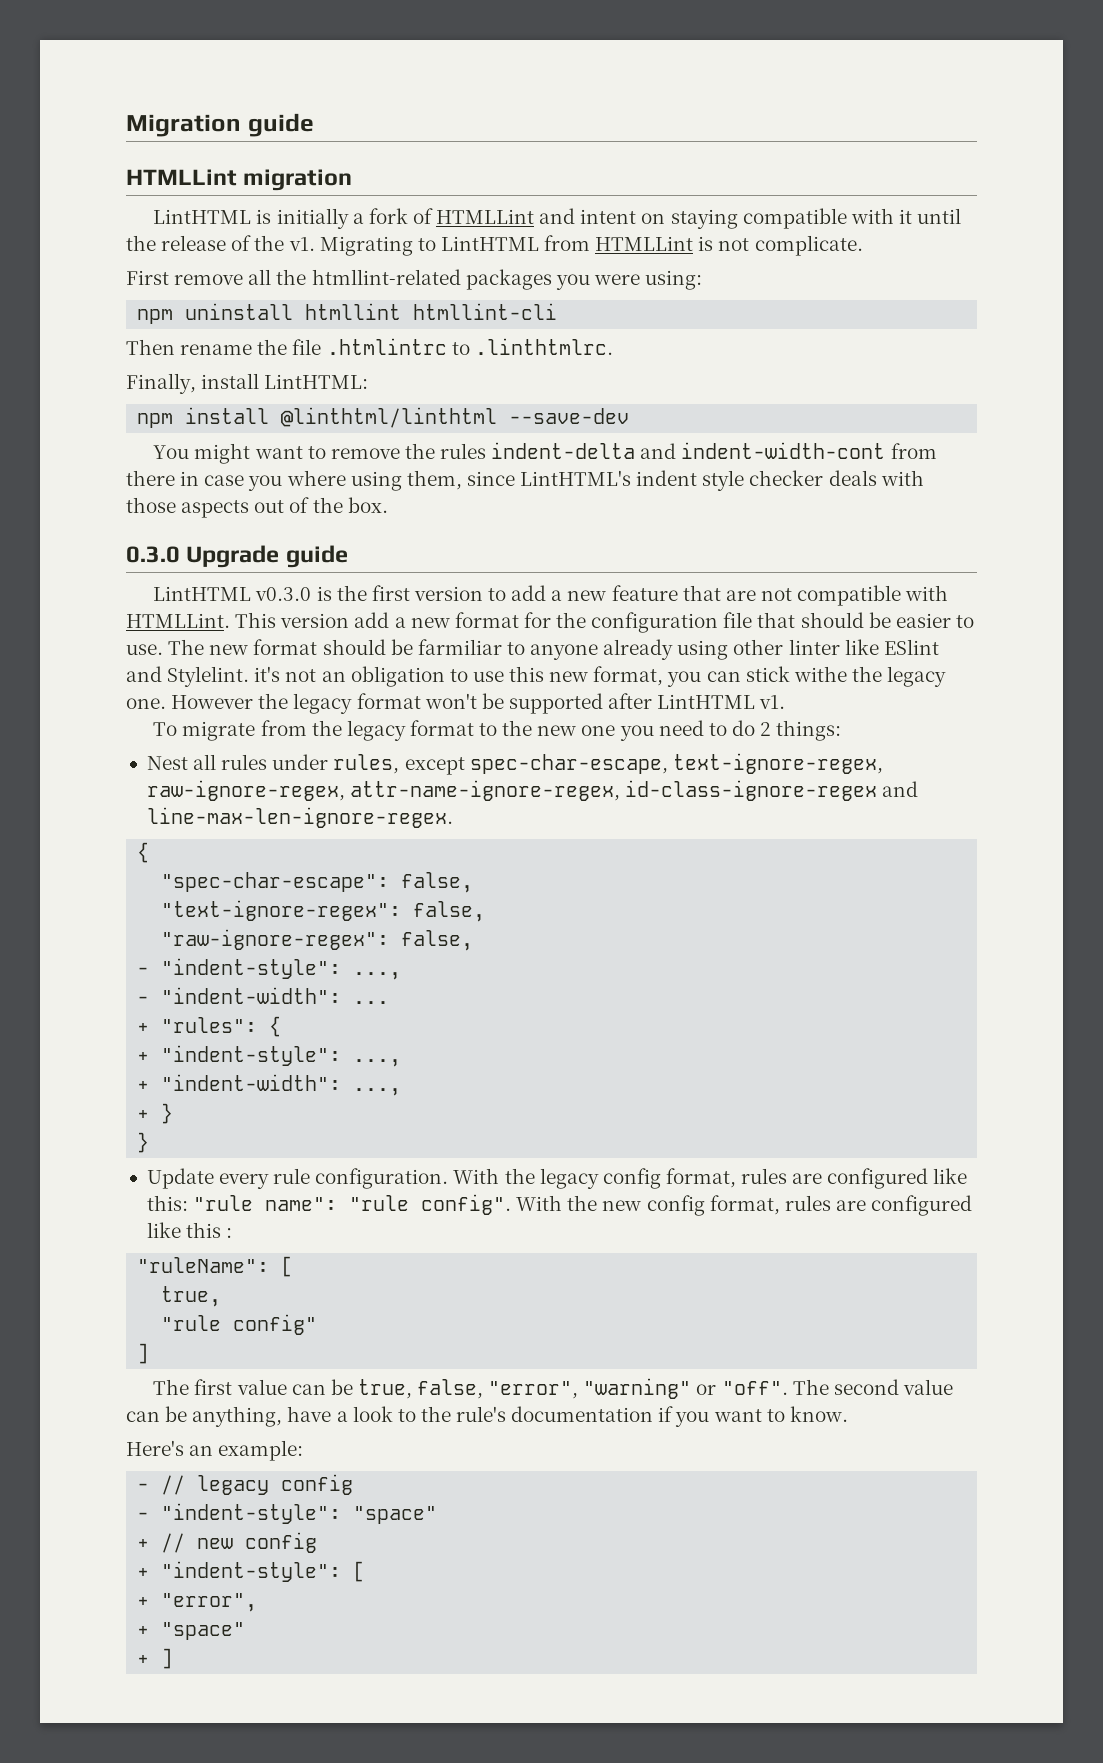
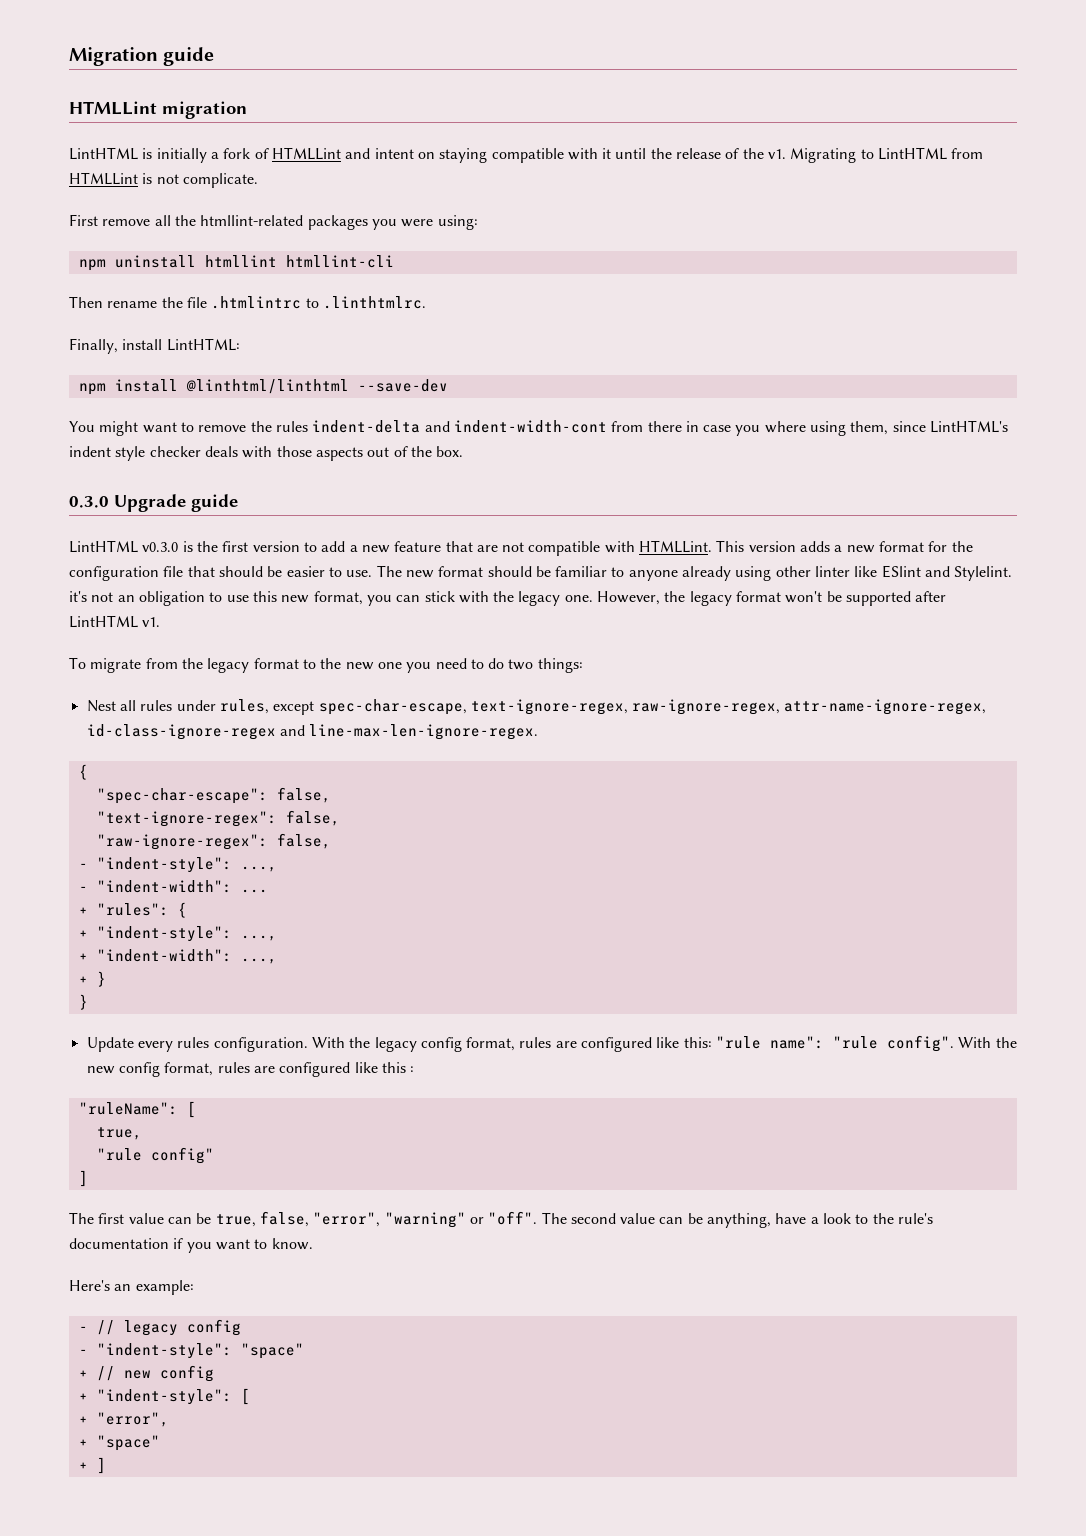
- This version add a new format for the configuration file that should be easier to use.
+ This version adds a new format for the configuration file that should be easier to use.
- The new format should be farmiliar to anyone already using other linter like ESlint and Stylelint. it's not an obligation to use this new format, you can stick withe the legacy one.
+ The new format should be familiar to anyone already using other linter like ESlint and Stylelint. it's not an obligation to use this new format, you can stick with the legacy one.
- However the legacy format won't be supported after LintHTML v1.
+ However, the legacy format won't be supported after LintHTML v1.
- To migrate from the legacy format to the new one you need to do 2 things:
+ To migrate from the legacy format to the new one you need to do two things:
- Update every rule configuration.
+ Update every rules configuration.

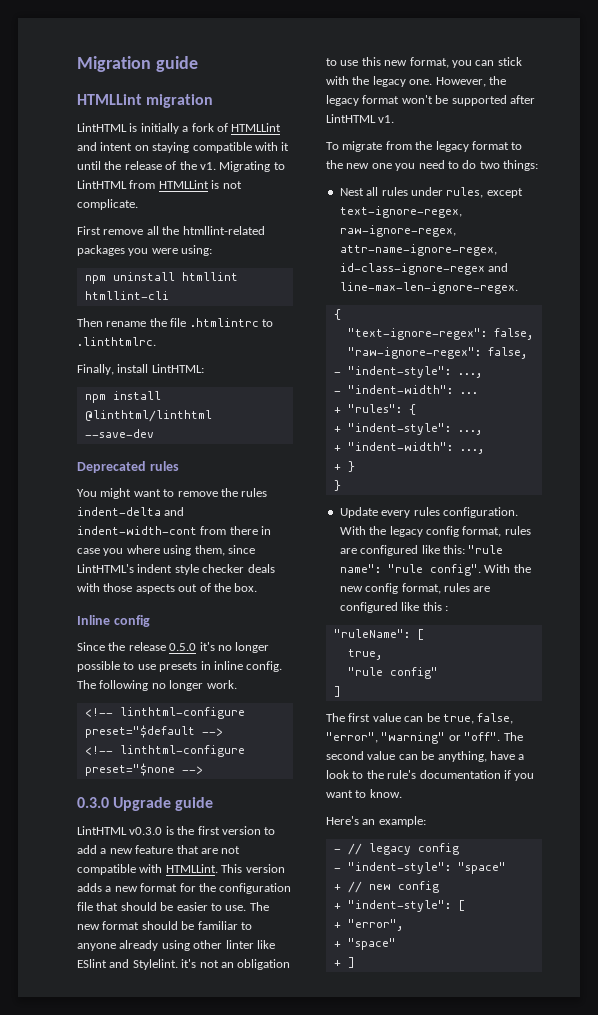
+ Deprecated rules
+ Inline config
+ Since the release 0.5.0 it's no longer possible to use presets in inline config. The following no longer work.
+ <!-- linthtml-configure preset="$default -->
+ <!-- linthtml-configure preset="$none -->
- Nest all rules under rules, except spec-char-escape, text-ignore-regex, raw-ignore-regex, attr-name-ignore-regex, id-class-ignore-regex and line-max-len-ignore-regex.
+ Nest all rules under rules, except text-ignore-regex, raw-ignore-regex, attr-name-ignore-regex, id-class-ignore-regex and line-max-len-ignore-regex.
- "spec-char-escape": false,

